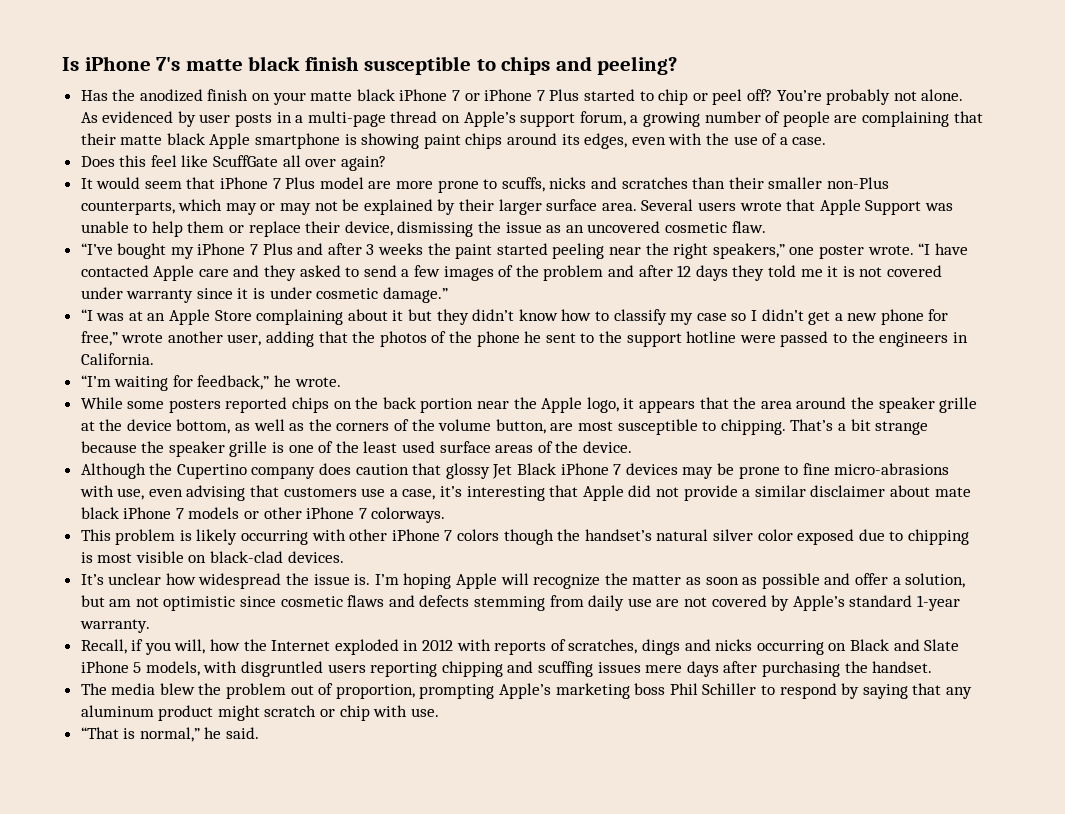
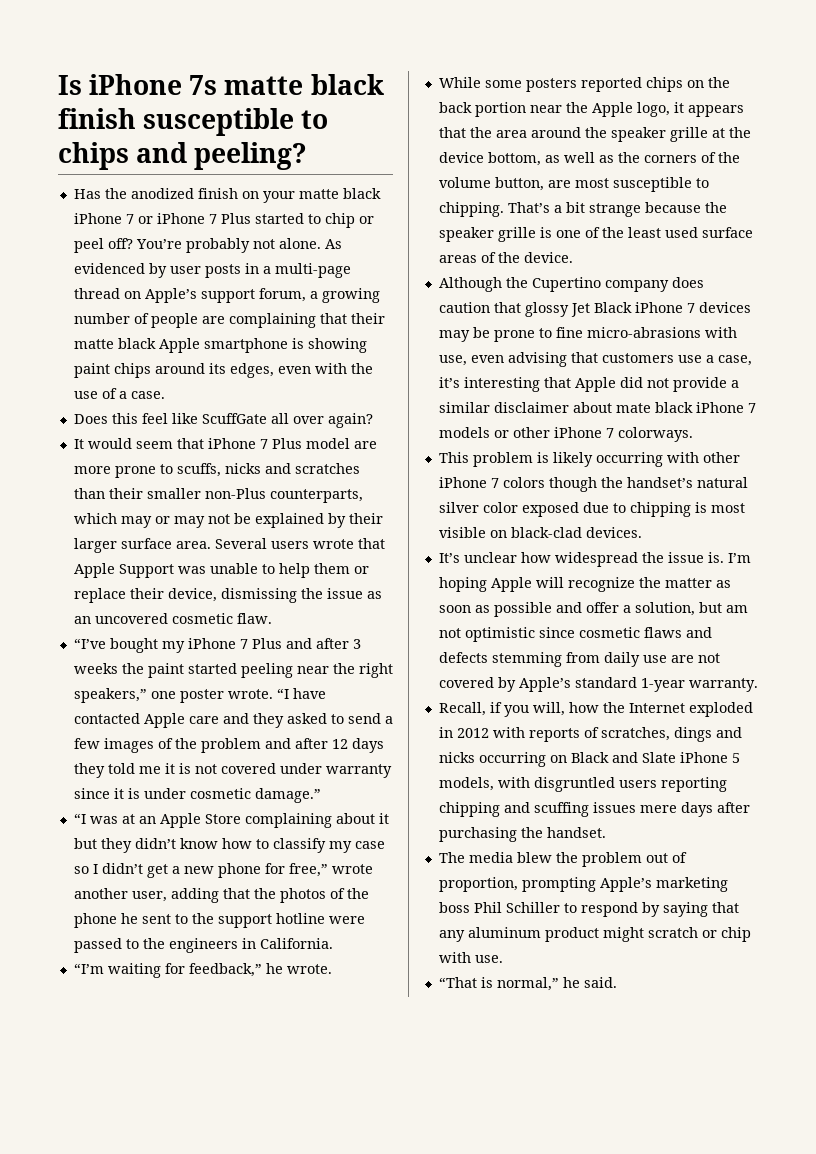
- Is iPhone 7's matte black finish susceptible to chips and peeling?
+ Is iPhone 7s matte black finish susceptible to chips and peeling?

